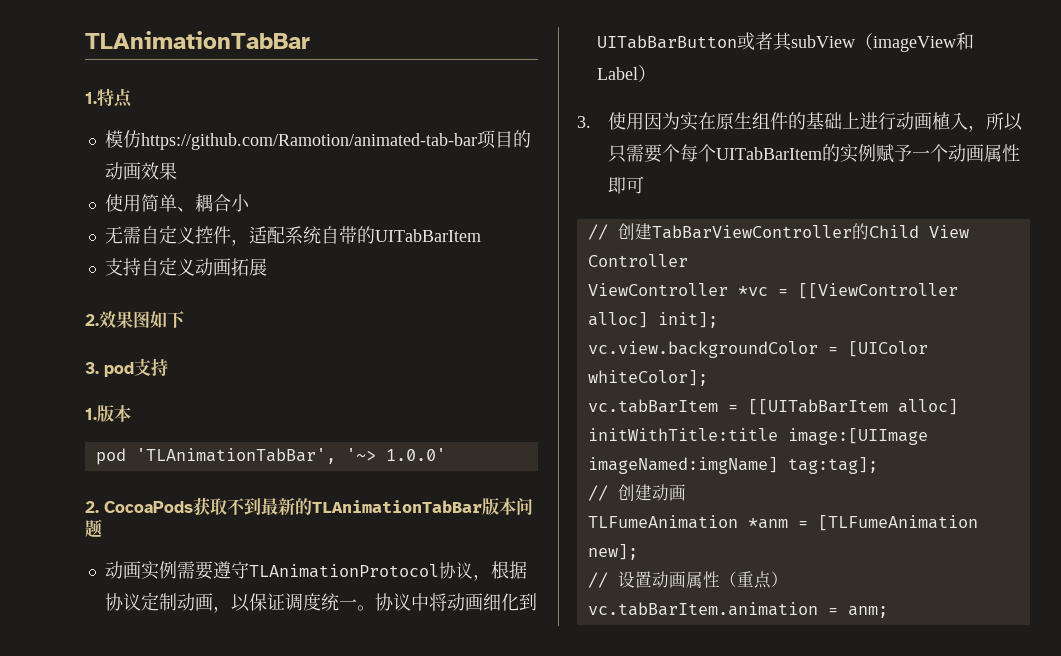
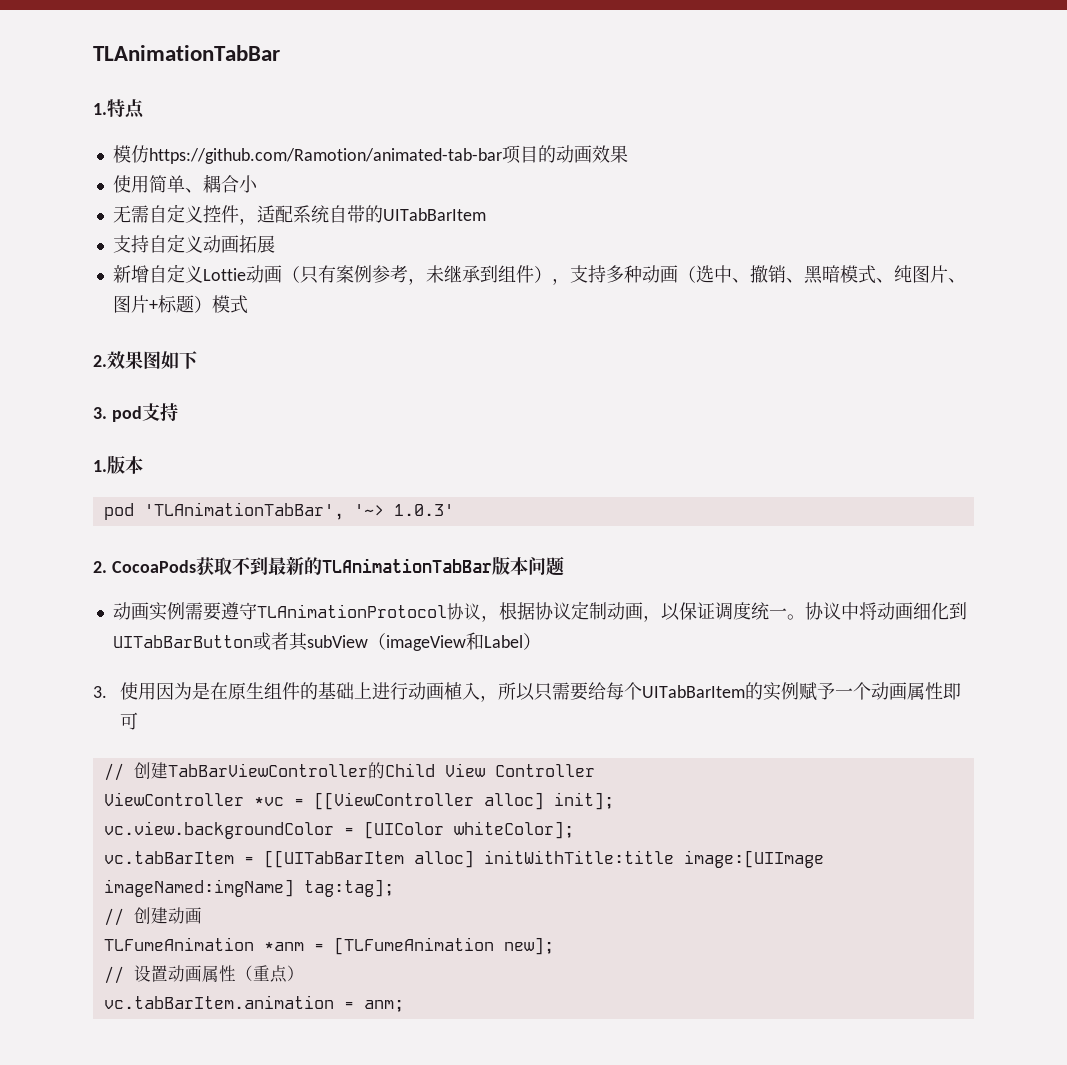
+ 新增自定义Lottie动画（只有案例参考，未继承到组件），支持多种动画（选中、撤销、黑暗模式、纯图片、图片+标题）模式
- pod 'TLAnimationTabBar', '~> 1.0.0'
+ pod 'TLAnimationTabBar', '~> 1.0.3'
- 3.使用因为实在原生组件的基础上进行动画植入，所以只需要个每个UITabBarItem的实例赋予一个动画属性即可
+ 3.使用因为是在原生组件的基础上进行动画植入，所以只需要给每个UITabBarItem的实例赋予一个动画属性即可

